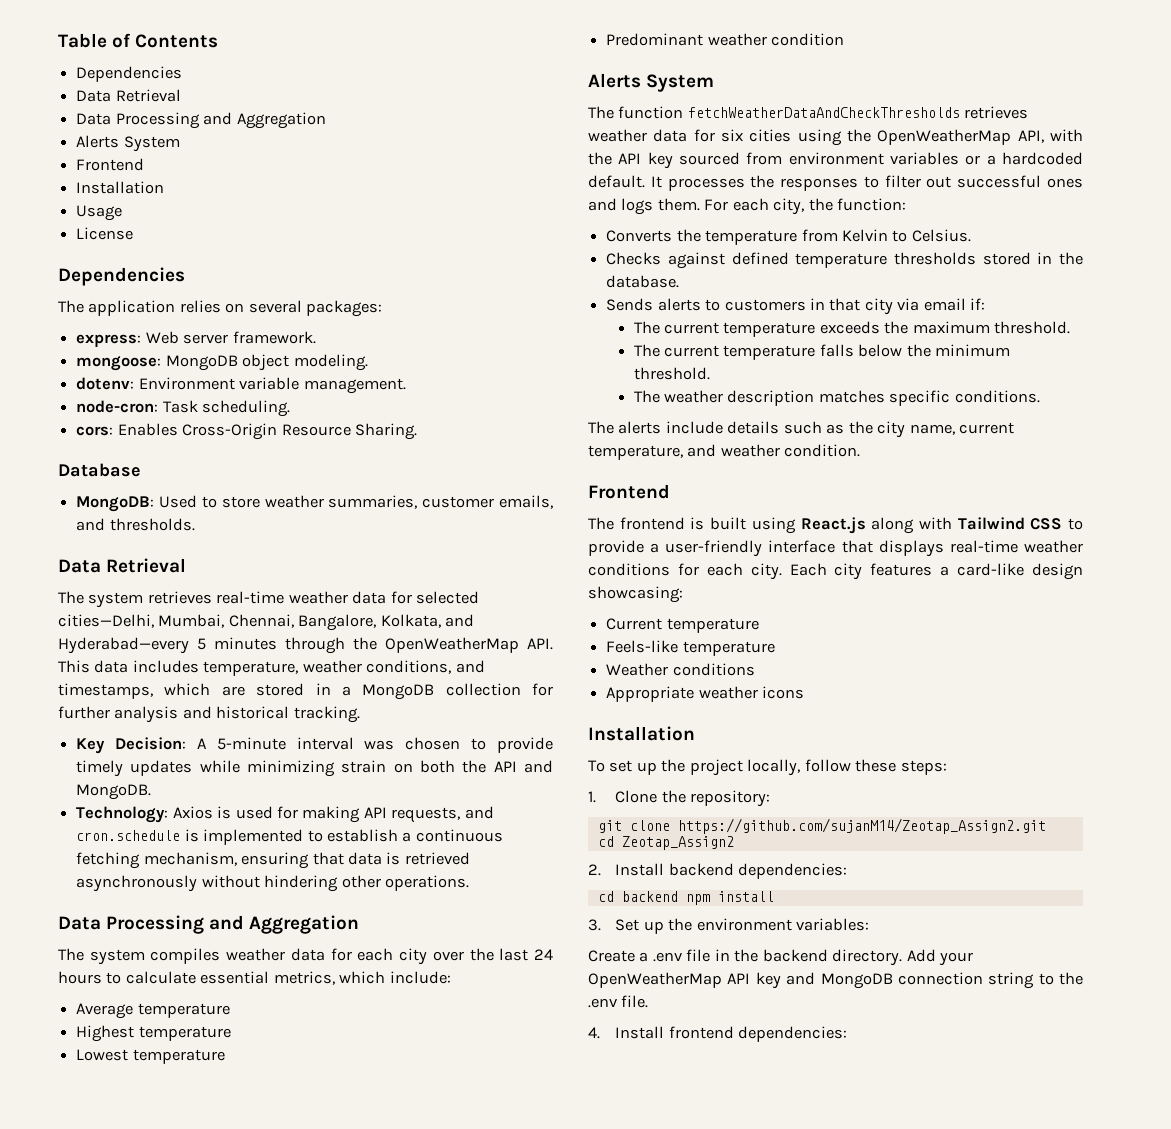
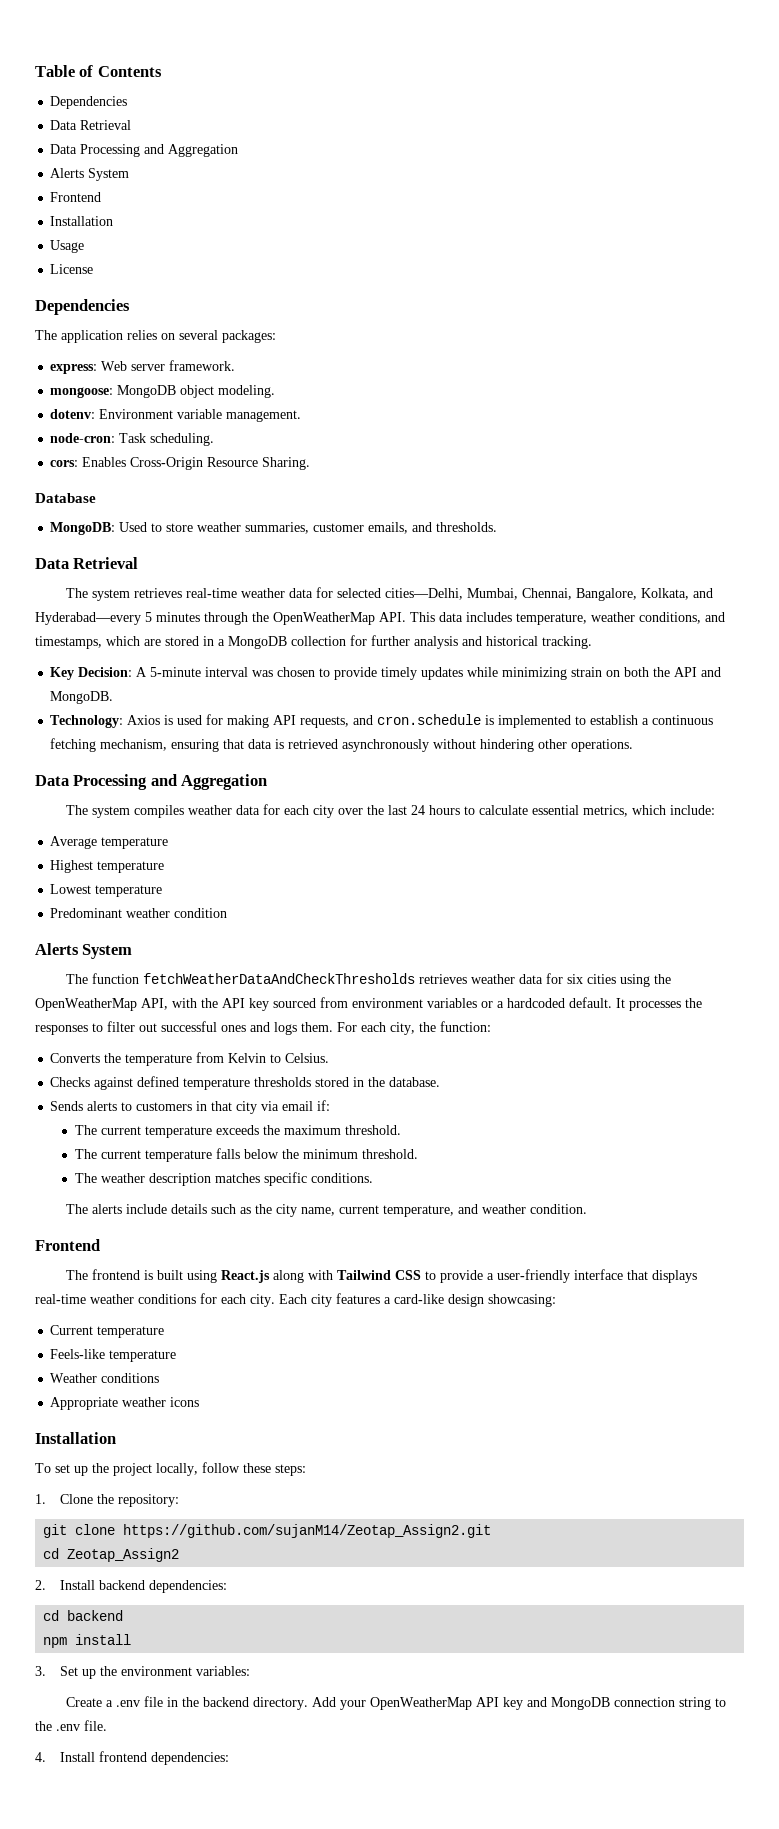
- cd backend npm install
+ cd backend
+ npm install

